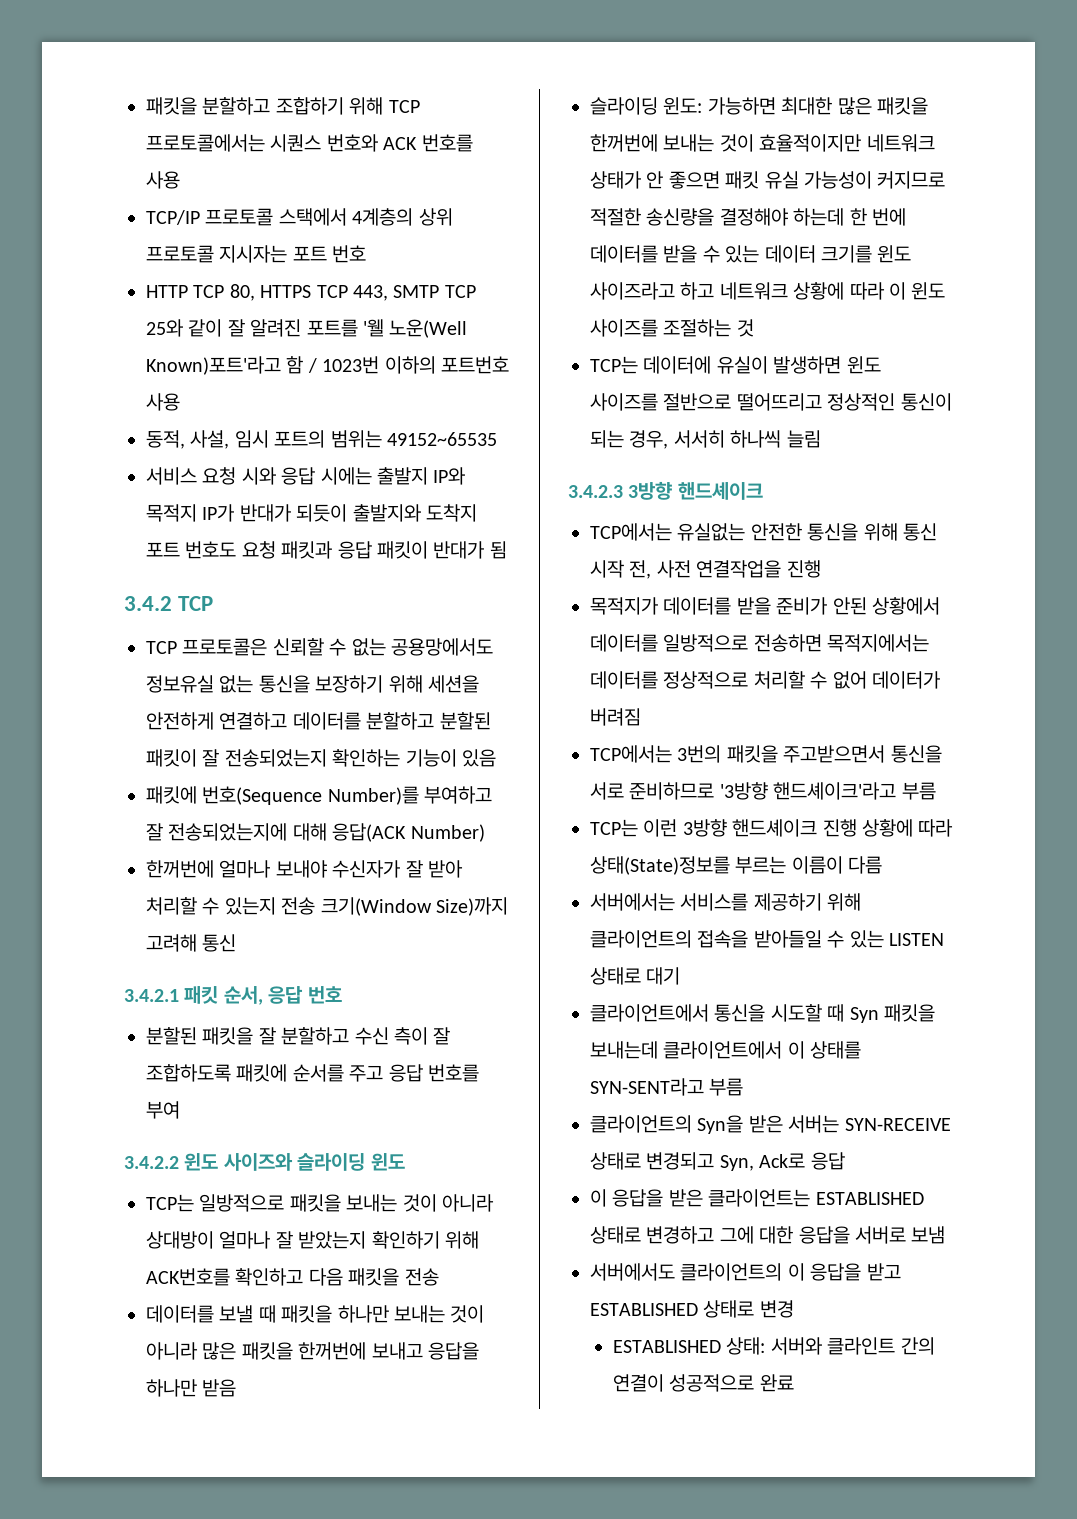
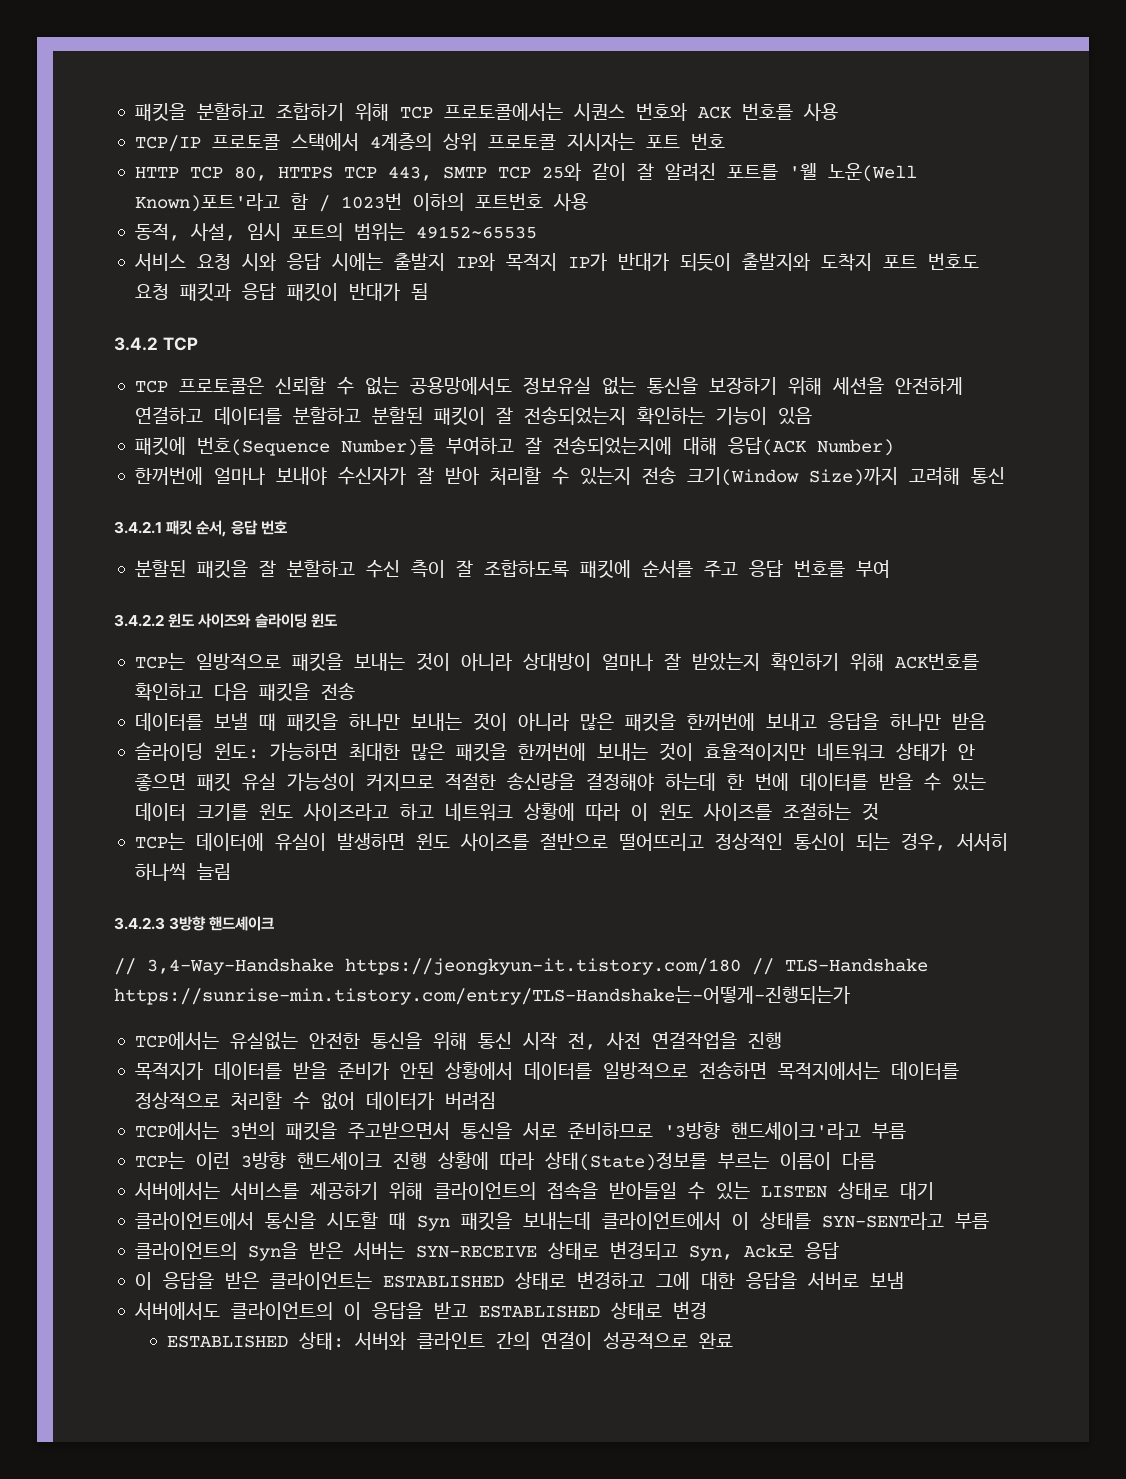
+ // 3,4-Way-Handshake https://jeongkyun-it.tistory.com/180 // TLS-Handshake https://sunrise-min.tistory.com/entry/TLS-Handshake는-어떻게-진행되는가

